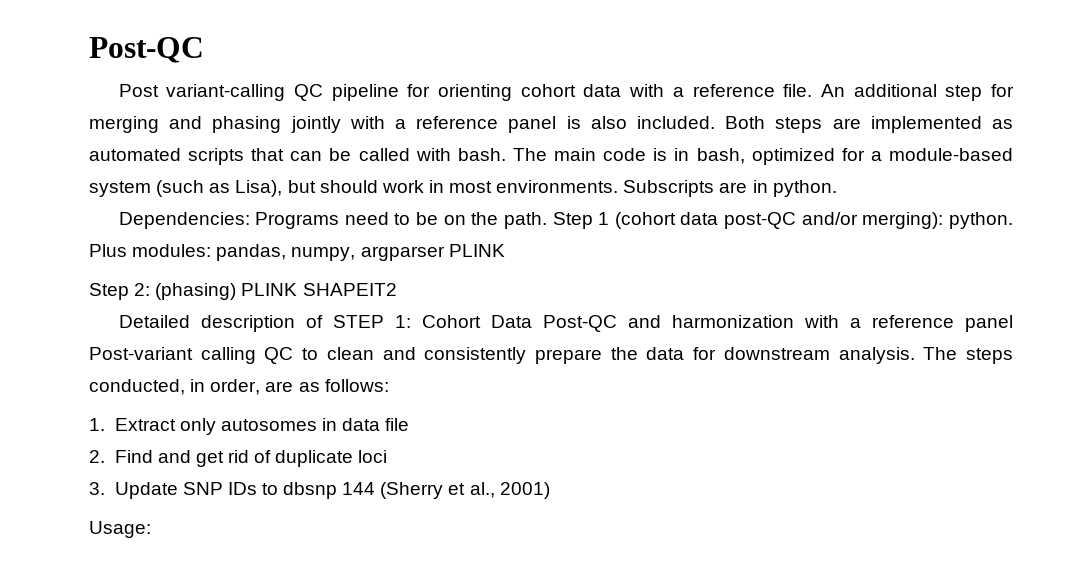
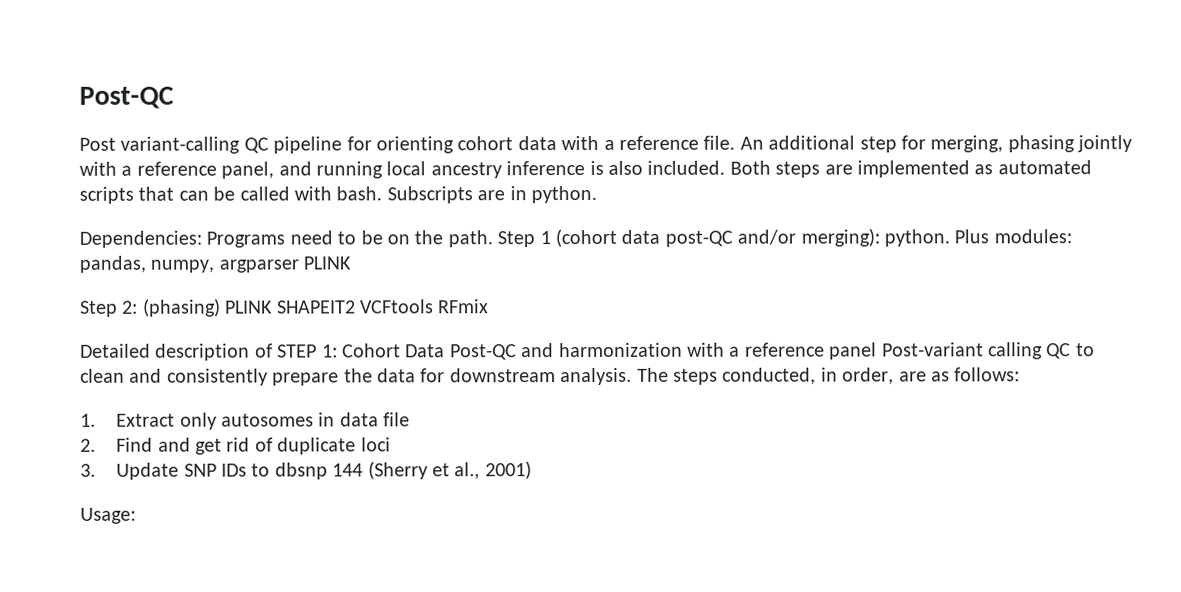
- An additional step for merging and phasing jointly with a reference panel is also included.
+ An additional step for merging, phasing jointly with a reference panel, and running local ancestry inference is also included.
- The main code is in bash, optimized for a module-based system (such as Lisa), but should work in most environments.
- Step 2: (phasing) PLINK SHAPEIT2
+ Step 2: (phasing) PLINK SHAPEIT2 VCFtools RFmix

